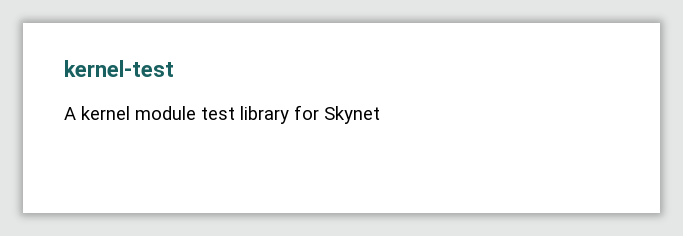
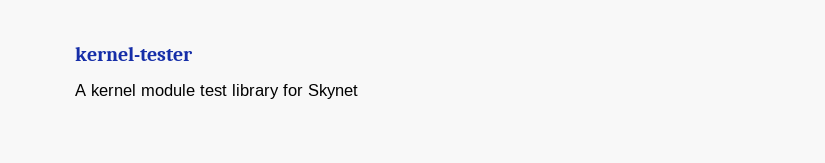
- kernel-test
+ kernel-tester

